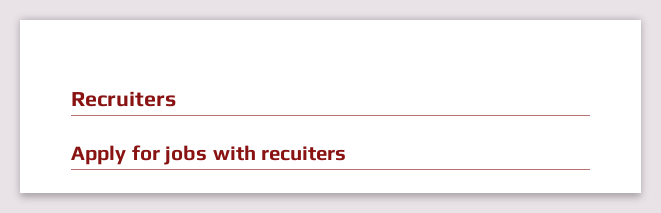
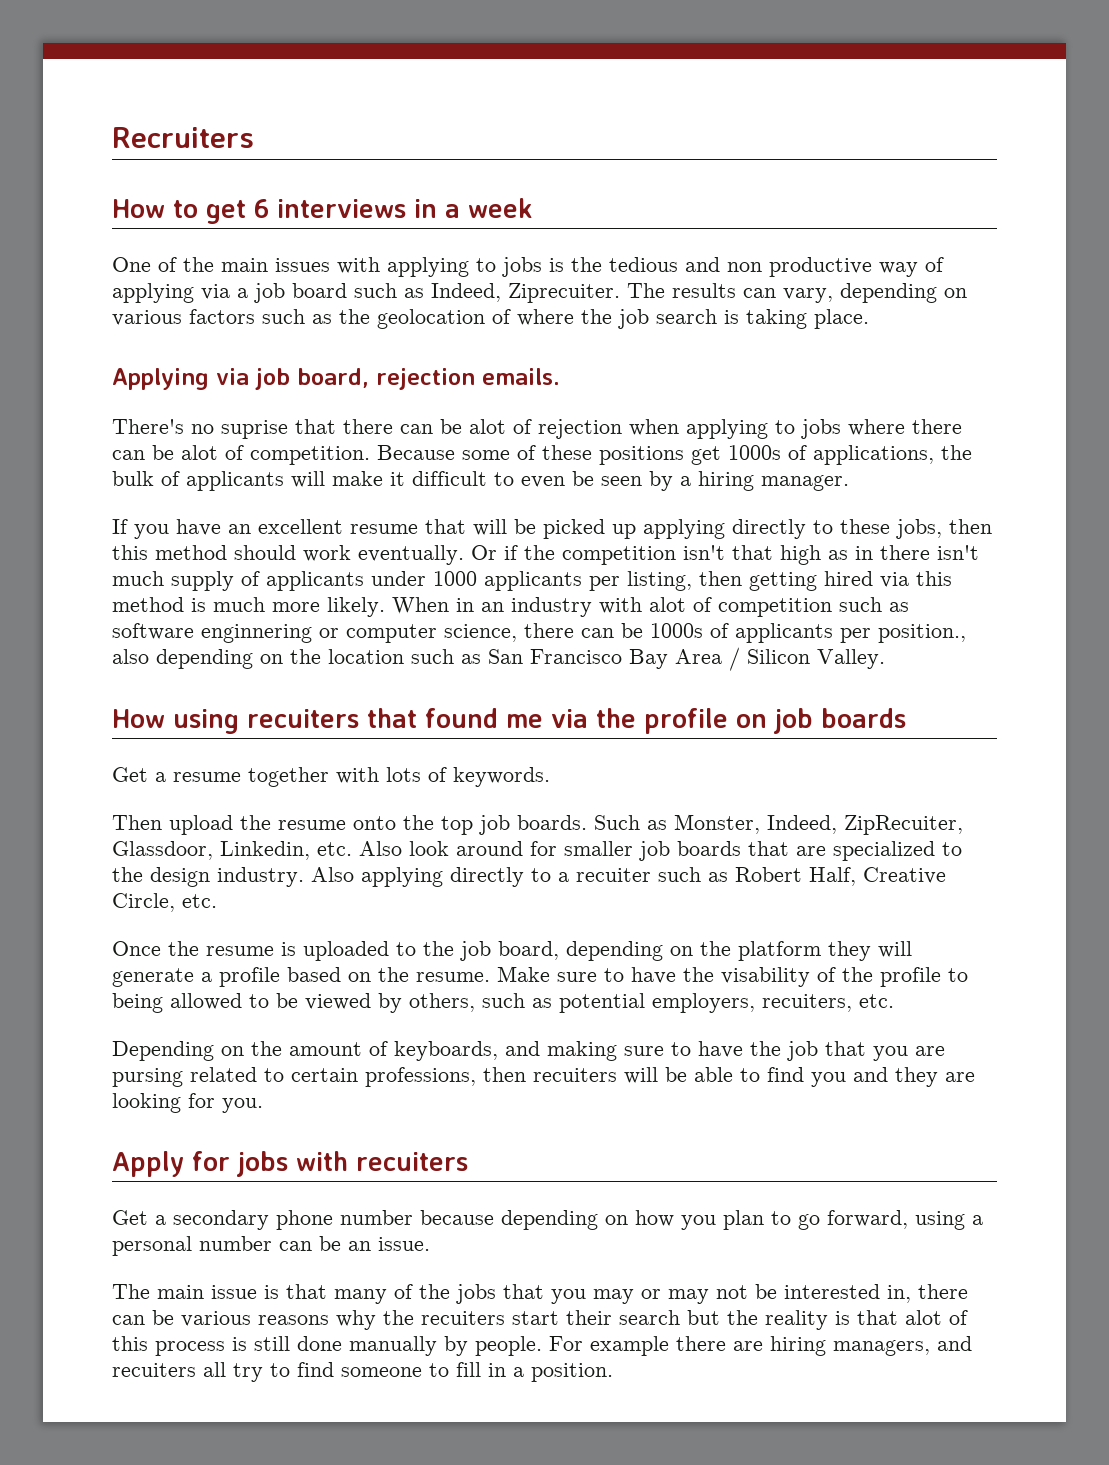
+ How to get 6 interviews in a week
+ One of the main issues with applying to jobs is the tedious and non productive way of applying via a job board such as Indeed, Ziprecuiter. The results can vary, depending on various factors such as the geolocation of where the job search is taking place.
+ Applying via job board, rejection emails.
+ There's no suprise that there can be alot of rejection when applying to jobs where there can be alot of competition. Because some of these positions get 1000s of applications, the bulk of applicants will make it difficult to even be seen by a hiring manager.
+ If you have an excellent resume that will be picked up applying directly to these jobs, then this method should work eventually. Or if the competition isn't that high as in there isn't much supply of applicants under 1000 applicants per listing, then getting hired via this method is much more likely. When in an industry with alot of competition such as software enginnering or computer science, there can be 1000s of applicants per position., also depending on the location such as San Francisco Bay Area / Silicon Valley.
+ How using recuiters that found me via the profile on job boards
+ Get a resume together with lots of keywords.
+ Then upload the resume onto the top job boards. Such as Monster, Indeed, ZipRecuiter, Glassdoor, Linkedin, etc. Also look around for smaller job boards that are specialized to the design industry. Also applying directly to a recuiter such as Robert Half, Creative Circle, etc.
+ Once the resume is uploaded to the job board, depending on the platform they will generate a profile based on the resume. Make sure to have the visability of the profile to being allowed to be viewed by others, such as potential employers, recuiters, etc.
+ Depending on the amount of keyboards, and making sure to have the job that you are pursing related to certain professions, then recuiters will be able to find you and they are looking for you.
+ Get a secondary phone number because depending on how you plan to go forward, using a personal number can be an issue.
+ The main issue is that many of the jobs that you may or may not be interested in, there can be various reasons why the recuiters start their search but the reality is that alot of this process is still done manually by people. For example there are hiring managers, and recuiters all try to find someone to fill in a position.

